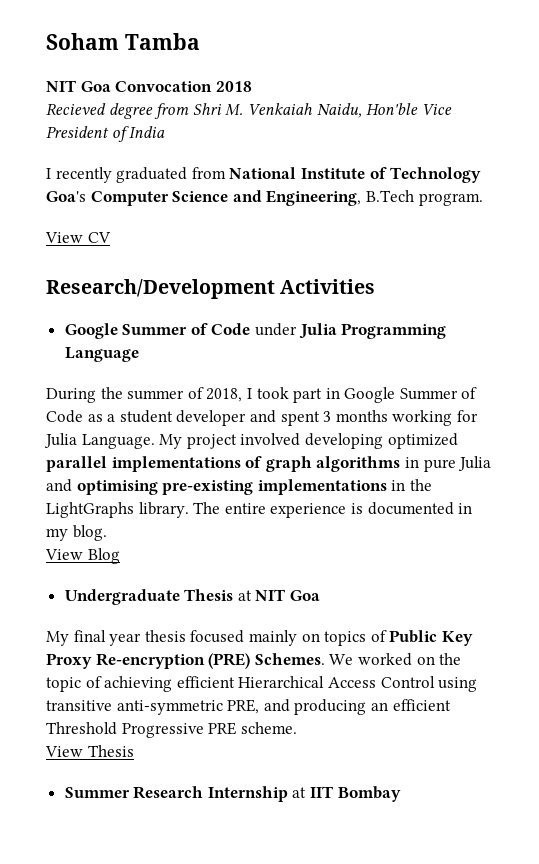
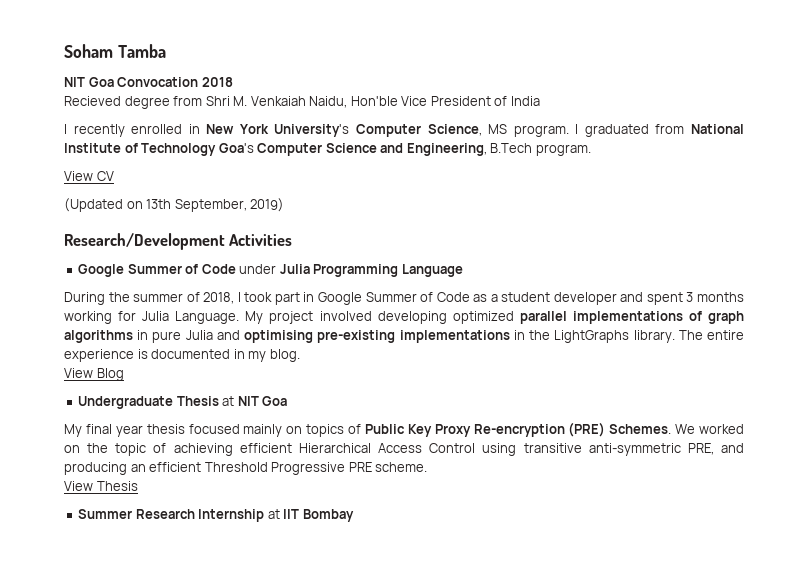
- I recently graduated from National Institute of Technology Goa's Computer Science and Engineering, B.Tech program.
+ I recently enrolled in New York University's Computer Science, MS program. I graduated from National Institute of Technology Goa's Computer Science and Engineering, B.Tech program.
+ (Updated on 13th September, 2019)

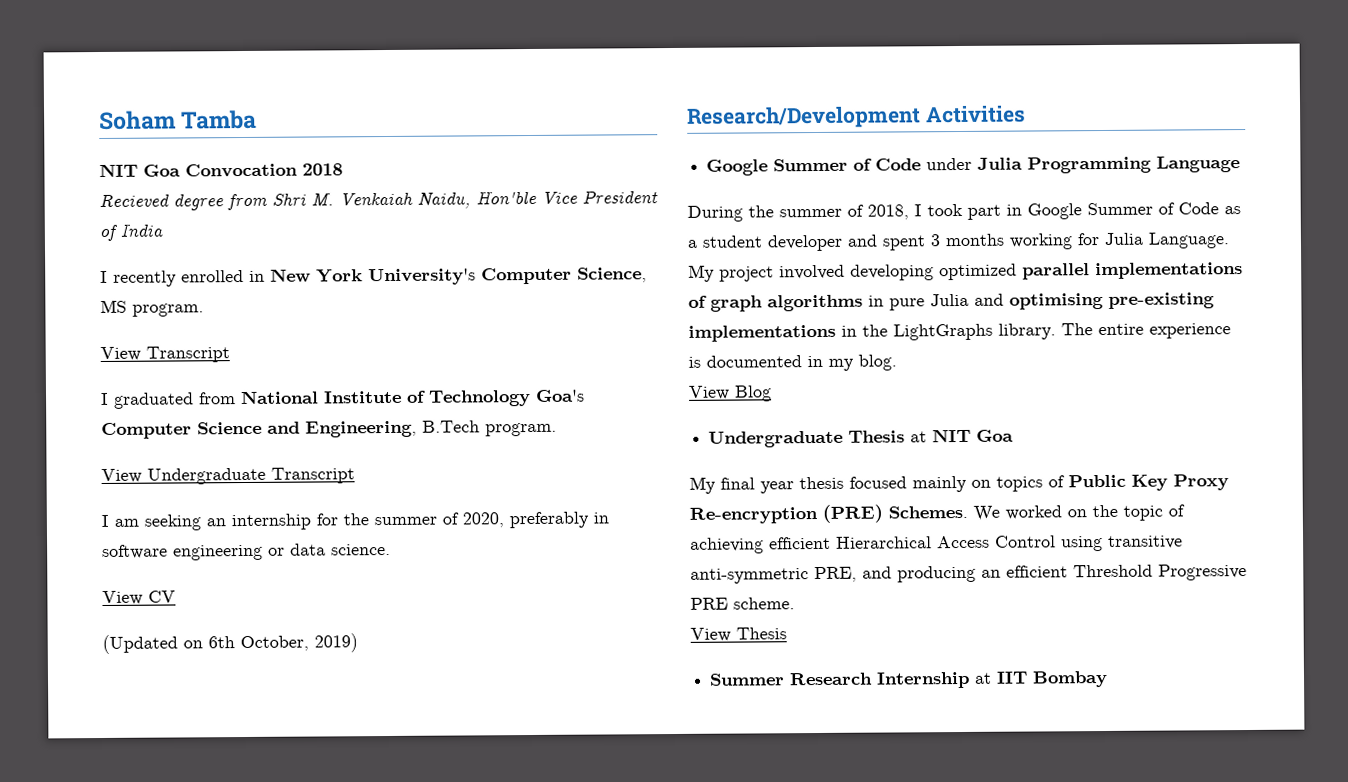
- I recently enrolled in New York University's Computer Science, MS program. I graduated from National Institute of Technology Goa's Computer Science and Engineering, B.Tech program.
+ I recently enrolled in New York University's Computer Science, MS program.
+ View Transcript
+ I graduated from National Institute of Technology Goa's Computer Science and Engineering, B.Tech program.
+ View Undergraduate Transcript
+ I am seeking an internship for the summer of 2020, preferably in software engineering or data science.
- (Updated on 13th September, 2019)
+ (Updated on 6th October, 2019)

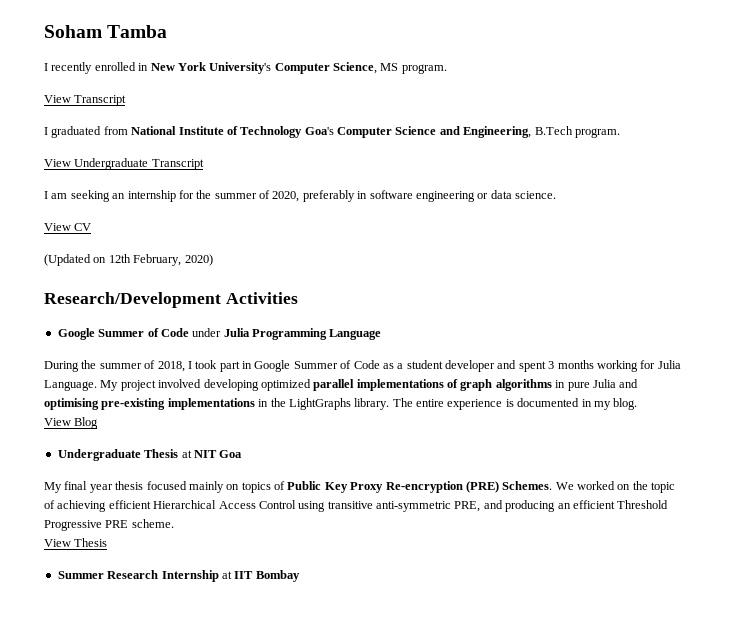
- NIT Goa Convocation 2018
- Recieved degree from Shri M. Venkaiah Naidu, Hon'ble Vice President of India
- (Updated on 6th October, 2019)
+ (Updated on 12th February, 2020)

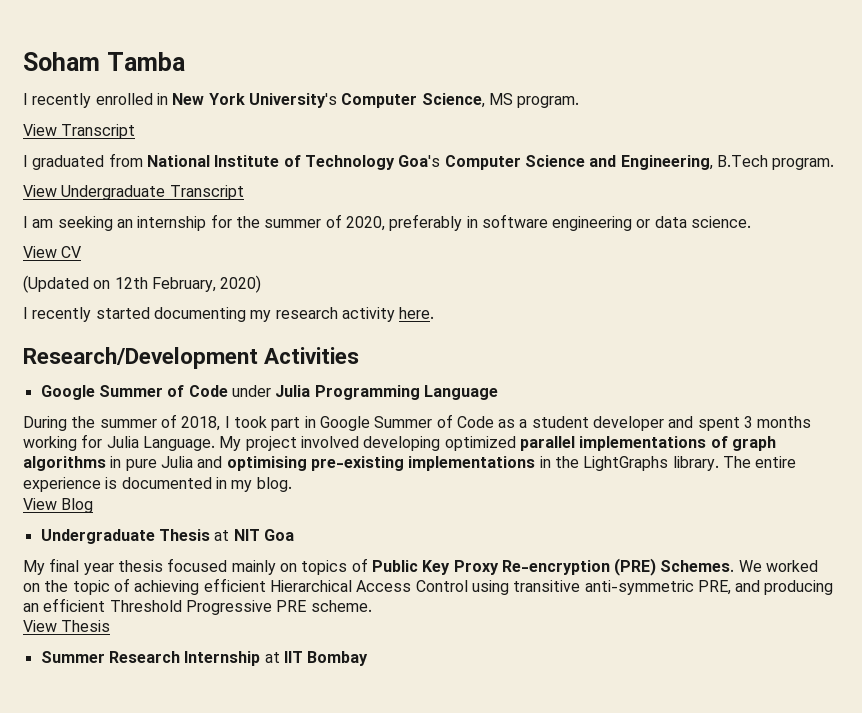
+ I recently started documenting my research activity here.

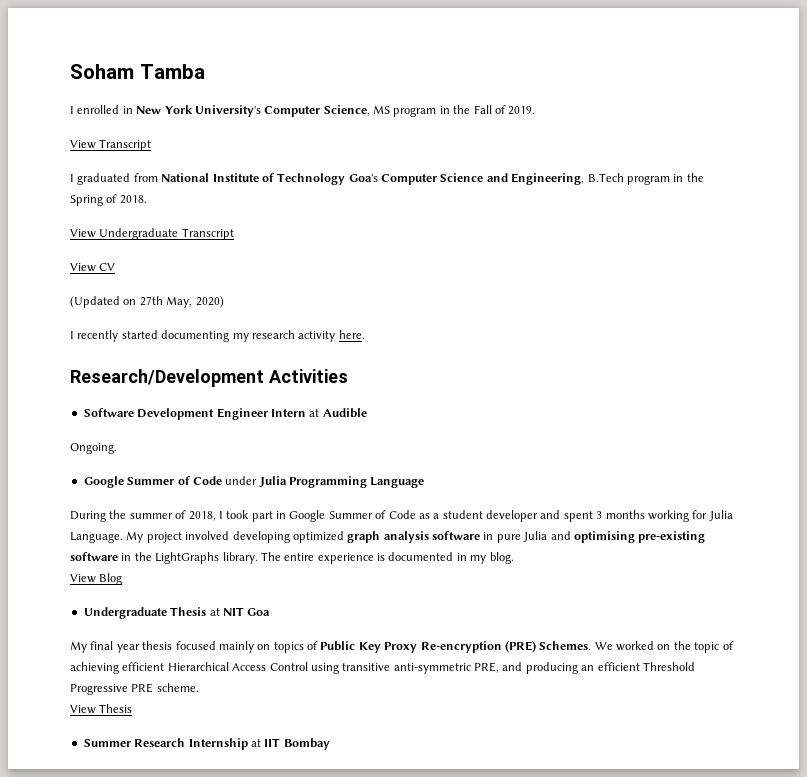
- I recently enrolled in New York University's Computer Science, MS program.
+ I enrolled in New York University's Computer Science, MS program in the Fall of 2019.
- I graduated from National Institute of Technology Goa's Computer Science and Engineering, B.Tech program.
+ I graduated from National Institute of Technology Goa's Computer Science and Engineering, B.Tech program in the Spring of 2018.
  View Undergraduate Transcript
- I am seeking an internship for the summer of 2020, preferably in software engineering or data science.
- (Updated on 12th February, 2020)
+ (Updated on 27th May, 2020)
+ Software Development Engineer Intern at Audible
+ Ongoing.
- My project involved developing optimized parallel implementations of graph algorithms in pure Julia and optimising pre-existing implementations in the LightGraphs library.
+ My project involved developing optimized graph analysis software in pure Julia and optimising pre-existing software in the LightGraphs library.

